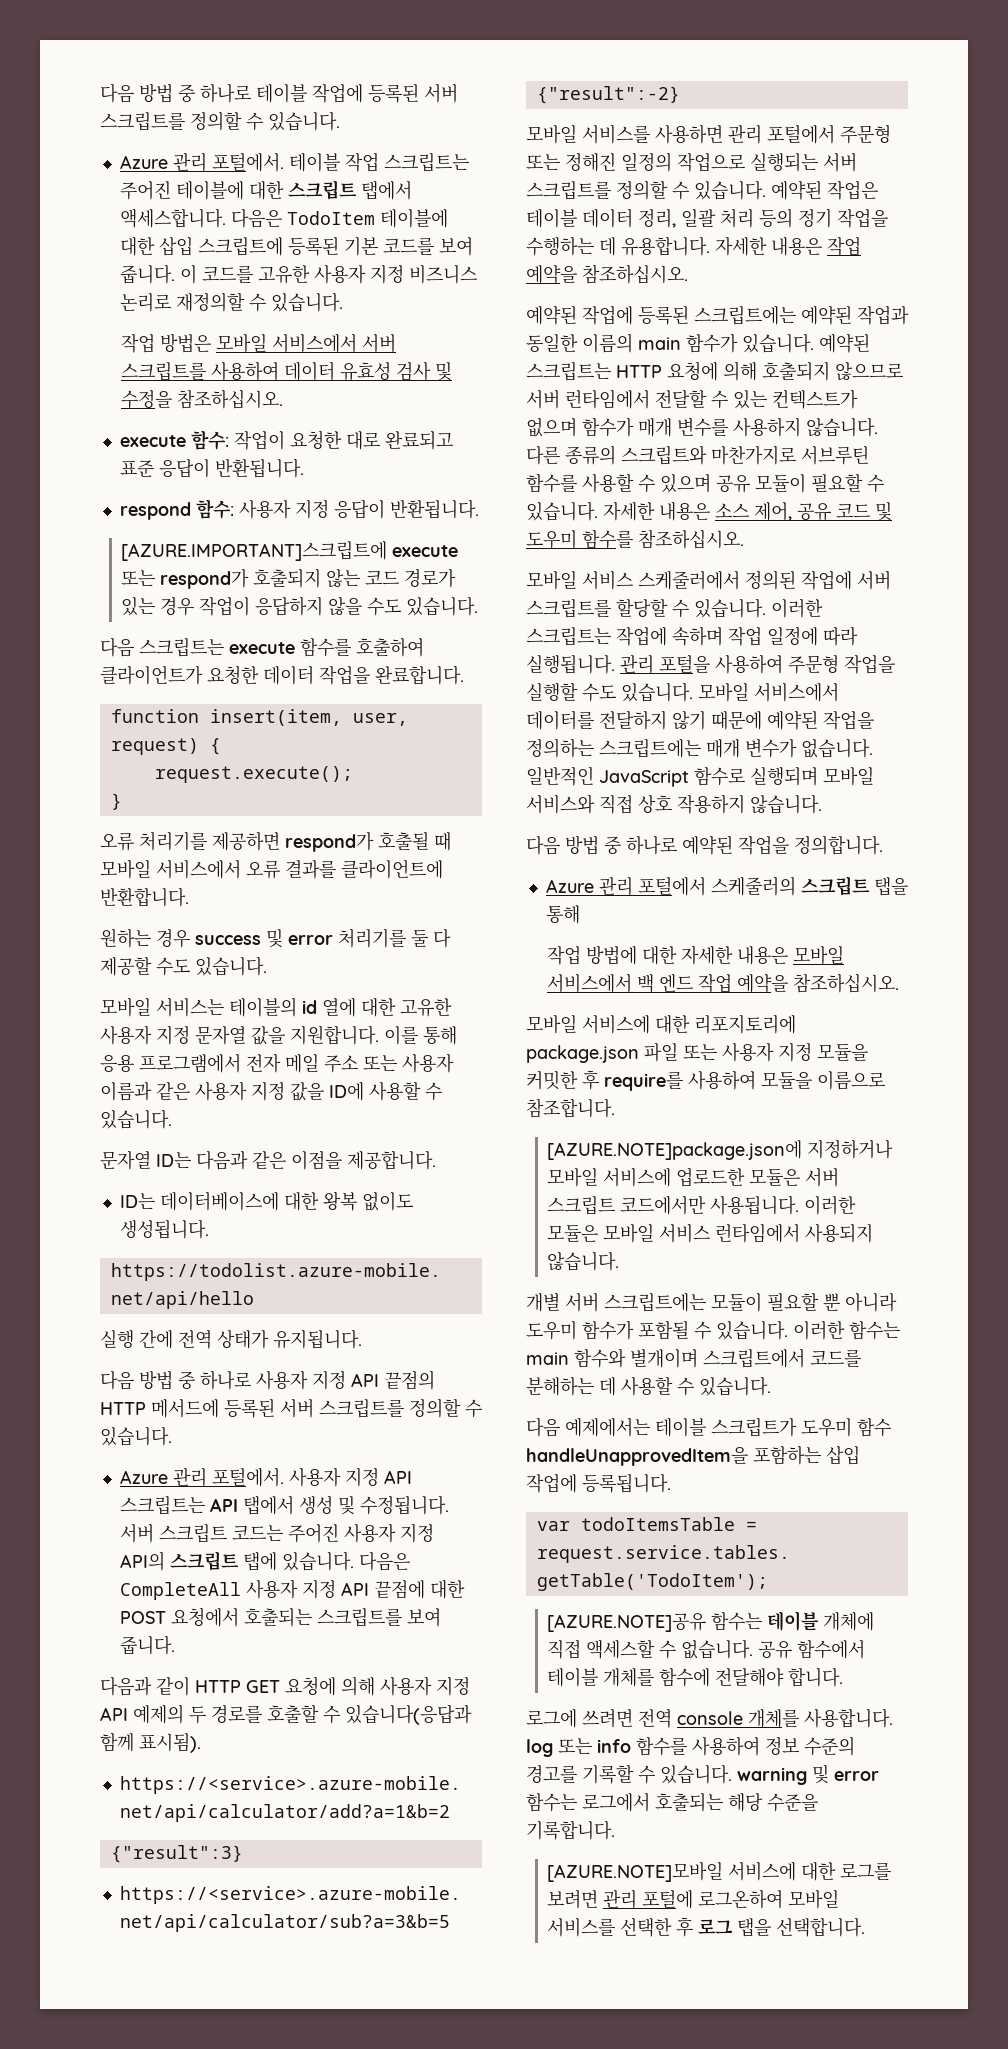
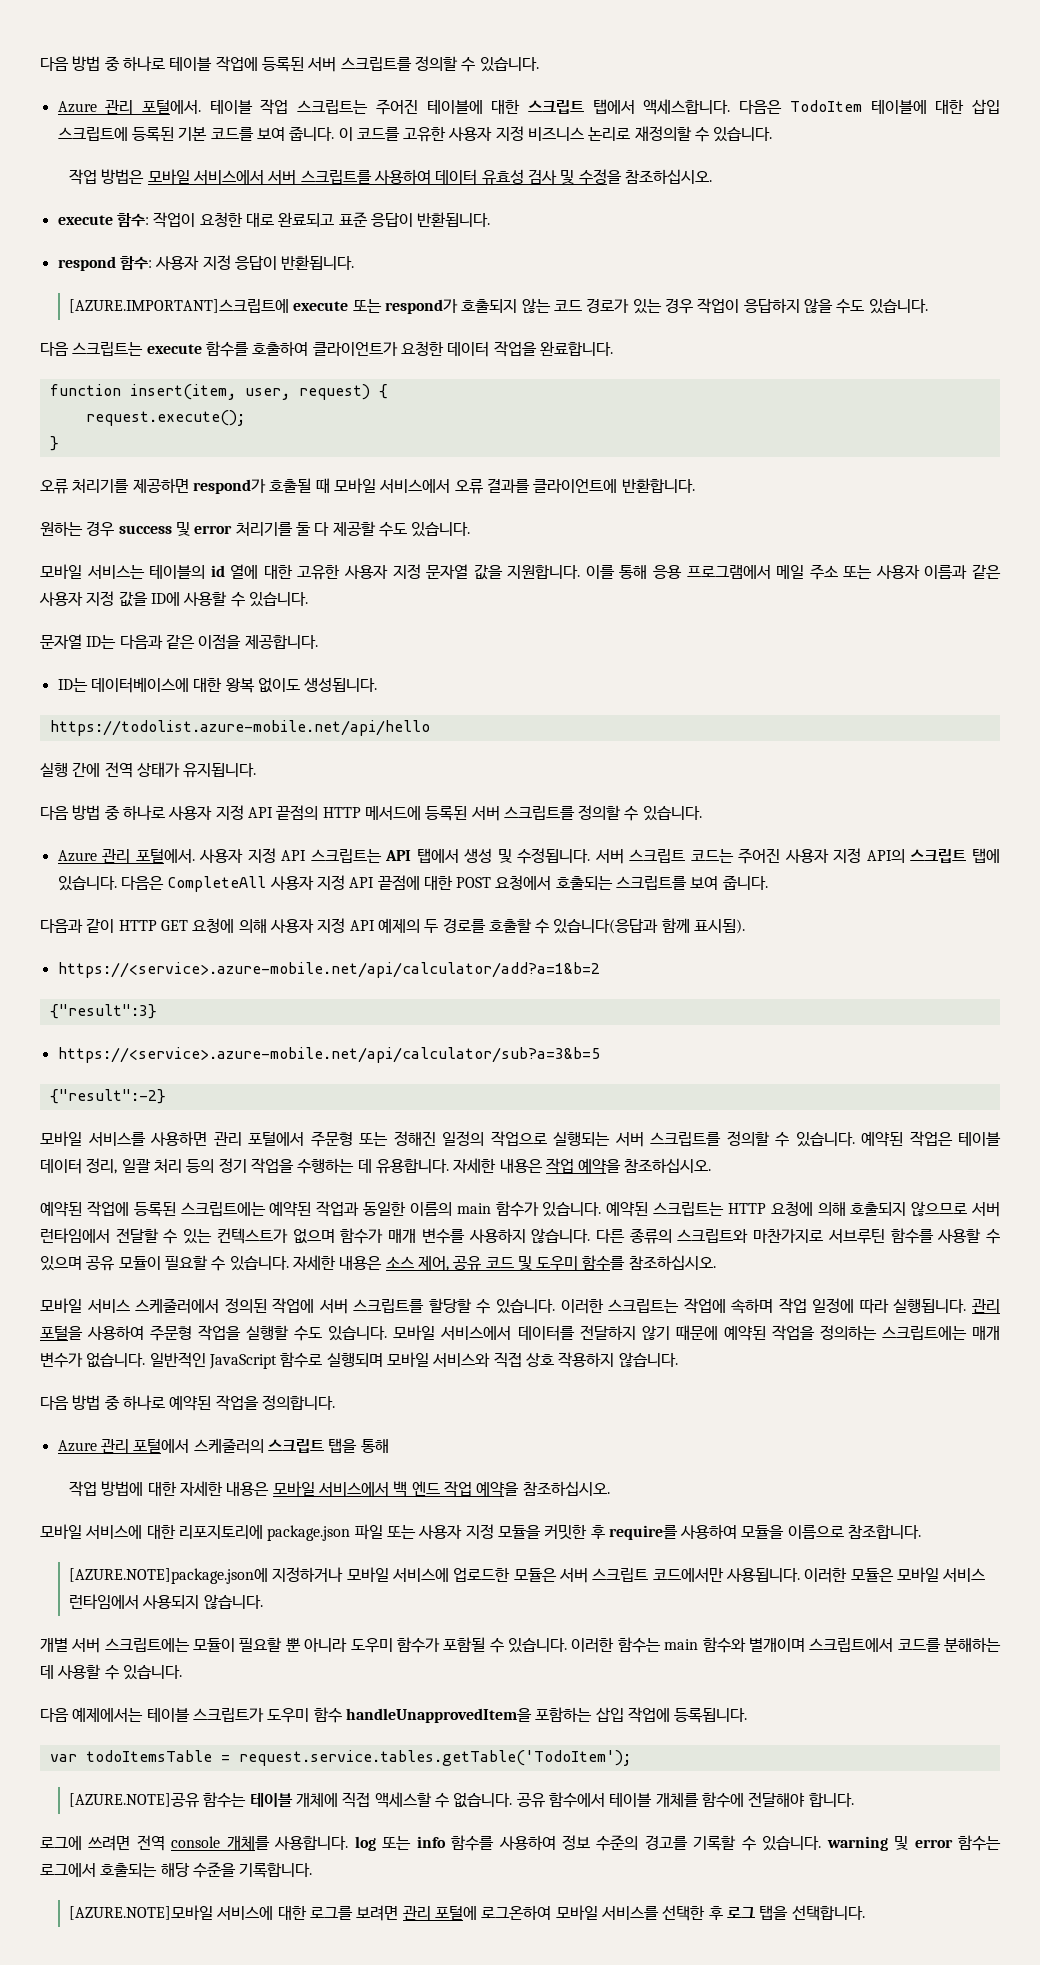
- 이를 통해 응용 프로그램에서 전자 메일 주소 또는 사용자 이름과 같은 사용자 지정 값을 ID에 사용할 수 있습니다.
+ 이를 통해 응용 프로그램에서 메일 주소 또는 사용자 이름과 같은 사용자 지정 값을 ID에 사용할 수 있습니다.

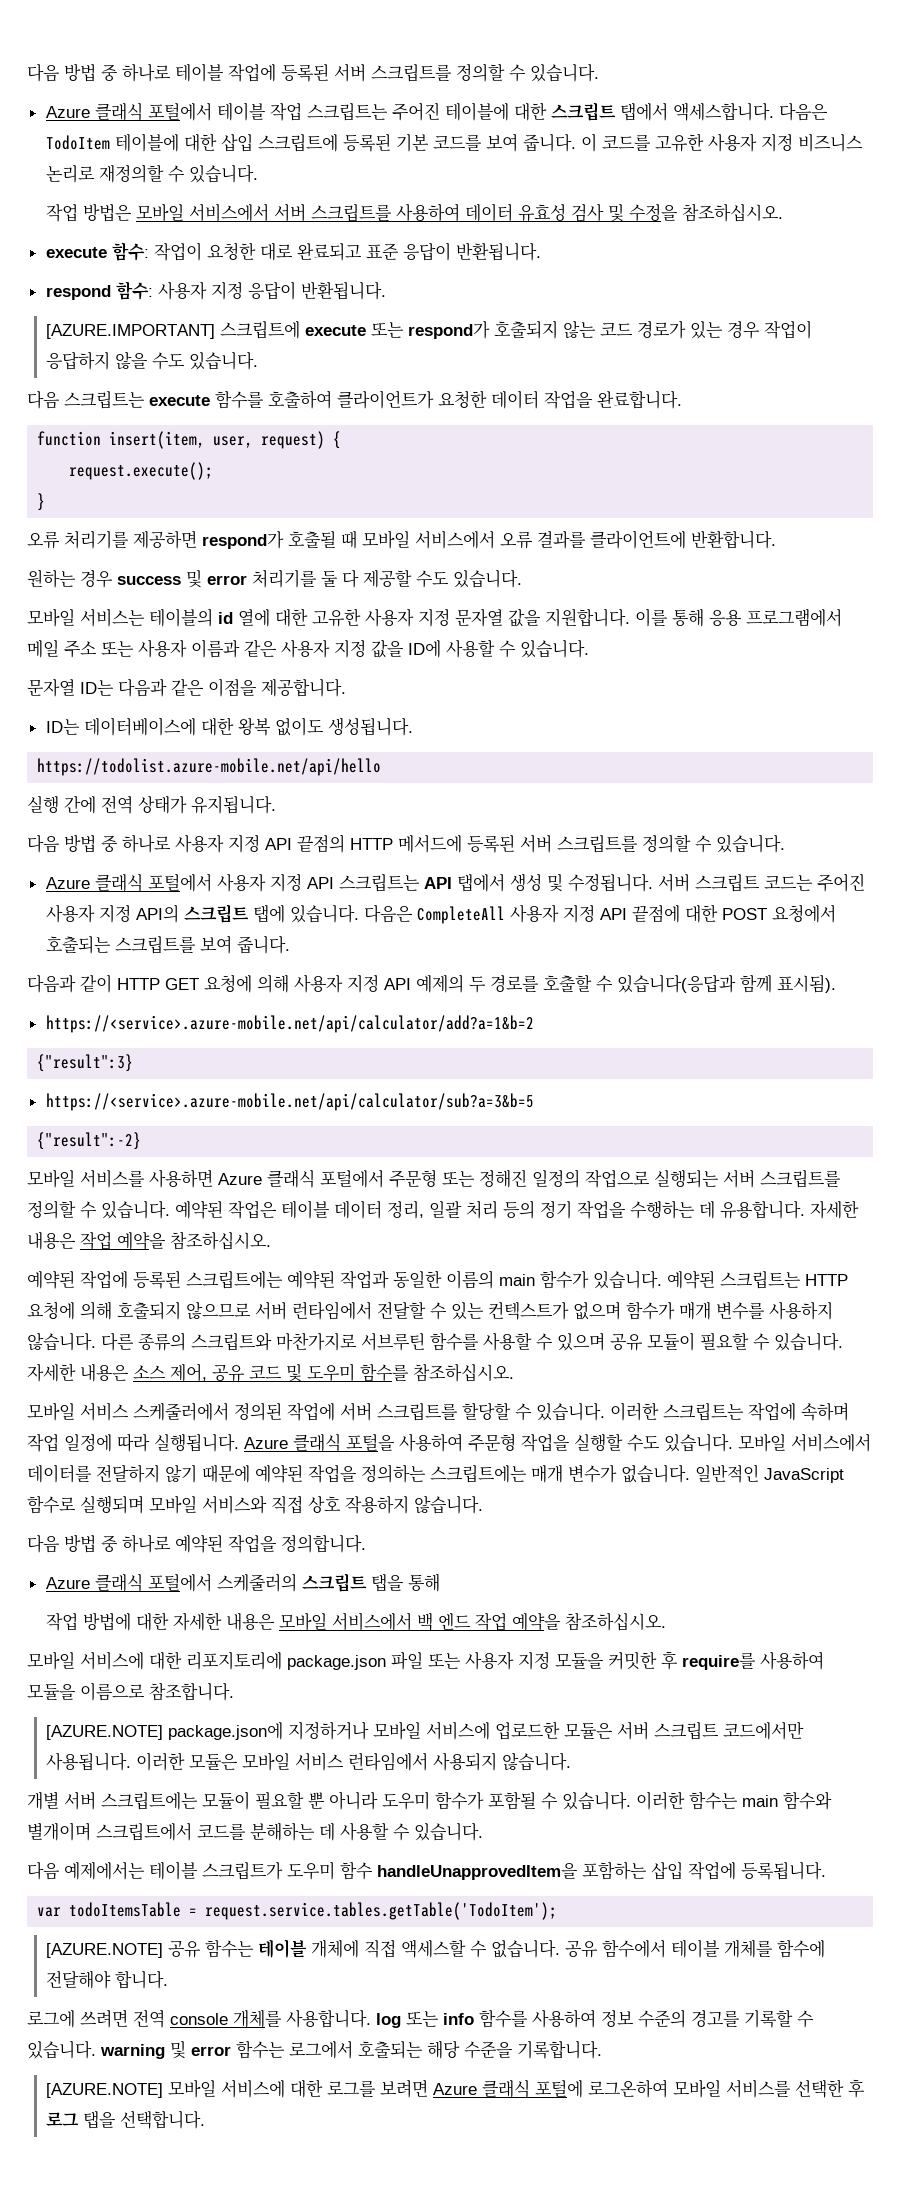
- Azure 관리 포털에서. 테이블 작업 스크립트는 주어진 테이블에 대한 스크립트 탭에서 액세스합니다.
+ Azure 클래식 포털에서 테이블 작업 스크립트는 주어진 테이블에 대한 스크립트 탭에서 액세스합니다.
- [AZURE.IMPORTANT]스크립트에 execute 또는 respond가 호출되지 않는 코드 경로가 있는 경우 작업이 응답하지 않을 수도 있습니다.
+ [AZURE.IMPORTANT] 스크립트에 execute 또는 respond가 호출되지 않는 코드 경로가 있는 경우 작업이 응답하지 않을 수도 있습니다.
- Azure 관리 포털에서. 사용자 지정 API 스크립트는 API 탭에서 생성 및 수정됩니다.
+ Azure 클래식 포털에서 사용자 지정 API 스크립트는 API 탭에서 생성 및 수정됩니다.
- 모바일 서비스를 사용하면 관리 포털에서 주문형 또는 정해진 일정의 작업으로 실행되는 서버 스크립트를 정의할 수 있습니다.
+ 모바일 서비스를 사용하면 Azure 클래식 포털에서 주문형 또는 정해진 일정의 작업으로 실행되는 서버 스크립트를 정의할 수 있습니다.
- 관리 포털을 사용하여 주문형 작업을 실행할 수도 있습니다.
+ Azure 클래식 포털을 사용하여 주문형 작업을 실행할 수도 있습니다.
- Azure 관리 포털에서 스케줄러의 스크립트 탭을 통해
+ Azure 클래식 포털에서 스케줄러의 스크립트 탭을 통해
- [AZURE.NOTE]package.json에 지정하거나 모바일 서비스에 업로드한 모듈은 서버 스크립트 코드에서만 사용됩니다.
+ [AZURE.NOTE] package.json에 지정하거나 모바일 서비스에 업로드한 모듈은 서버 스크립트 코드에서만 사용됩니다.
- [AZURE.NOTE]공유 함수는 테이블 개체에 직접 액세스할 수 없습니다.
+ [AZURE.NOTE] 공유 함수는 테이블 개체에 직접 액세스할 수 없습니다.
- [AZURE.NOTE]모바일 서비스에 대한 로그를 보려면 관리 포털에 로그온하여 모바일 서비스를 선택한 후 로그 탭을 선택합니다.
+ [AZURE.NOTE] 모바일 서비스에 대한 로그를 보려면 Azure 클래식 포털에 로그온하여 모바일 서비스를 선택한 후 로그 탭을 선택합니다.

